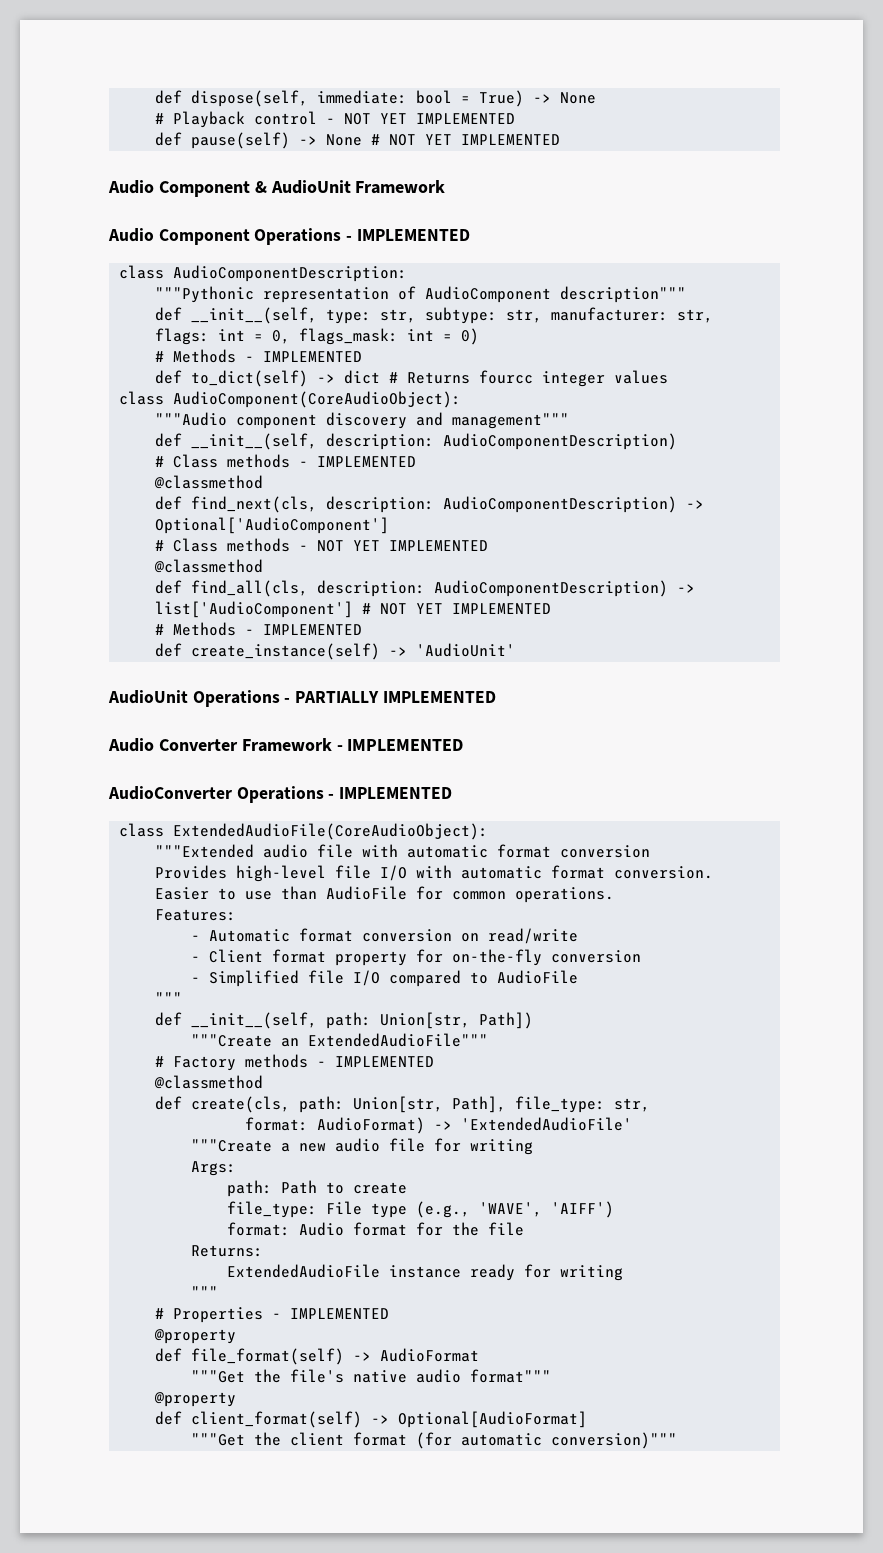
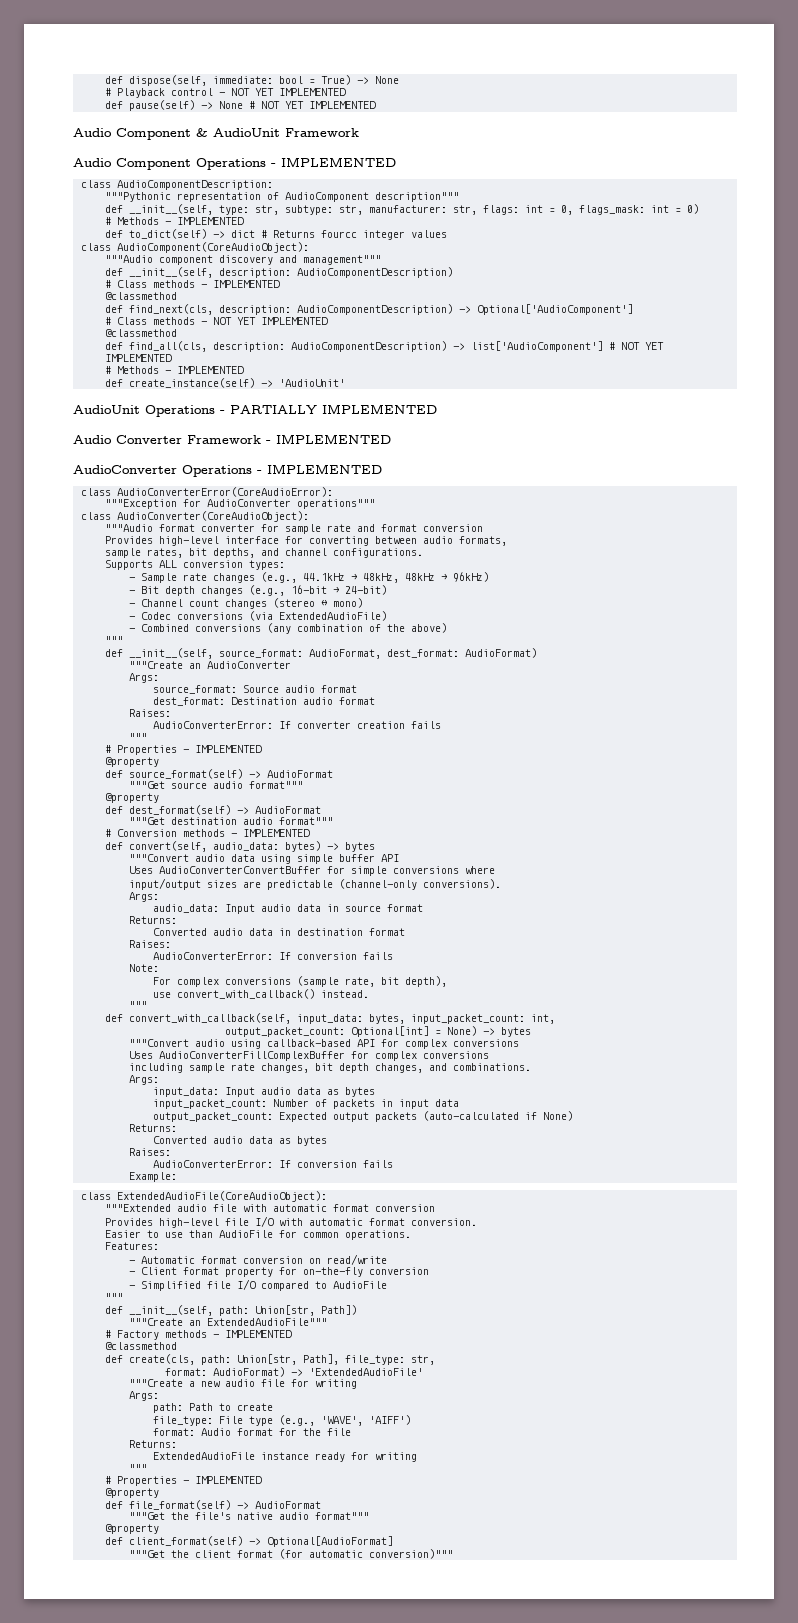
+ class AudioConverterError(CoreAudioError):
+ """Exception for AudioConverter operations"""
+ class AudioConverter(CoreAudioObject):
+ """Audio format converter for sample rate and format conversion
+ Provides high-level interface for converting between audio formats,
+ sample rates, bit depths, and channel configurations.
+ Supports ALL conversion types:
+ - Sample rate changes (e.g., 44.1kHz → 48kHz, 48kHz → 96kHz)
+ - Bit depth changes (e.g., 16-bit → 24-bit)
+ - Channel count changes (stereo ↔ mono)
+ - Codec conversions (via ExtendedAudioFile)
+ - Combined conversions (any combination of the above)
+ """
+ def __init__(self, source_format: AudioFormat, dest_format: AudioFormat)
+ """Create an AudioConverter
+ Args:
+ source_format: Source audio format
+ dest_format: Destination audio format
+ Raises:
+ AudioConverterError: If converter creation fails
+ """
+ # Properties - IMPLEMENTED
+ @property
+ def source_format(self) -> AudioFormat
+ """Get source audio format"""
+ @property
+ def dest_format(self) -> AudioFormat
+ """Get destination audio format"""
+ # Conversion methods - IMPLEMENTED
+ def convert(self, audio_data: bytes) -> bytes
+ """Convert audio data using simple buffer API
+ Uses AudioConverterConvertBuffer for simple conversions where
+ input/output sizes are predictable (channel-only conversions).
+ Args:
+ audio_data: Input audio data in source format
+ Returns:
+ Converted audio data in destination format
+ Raises:
+ AudioConverterError: If conversion fails
+ Note:
+ For complex conversions (sample rate, bit depth),
+ use convert_with_callback() instead.
+ """
+ def convert_with_callback(self, input_data: bytes, input_packet_count: int,
+ output_packet_count: Optional[int] = None) -> bytes
+ """Convert audio using callback-based API for complex conversions
+ Uses AudioConverterFillComplexBuffer for complex conversions
+ including sample rate changes, bit depth changes, and combinations.
+ Args:
+ input_data: Input audio data as bytes
+ input_packet_count: Number of packets in input data
+ output_packet_count: Expected output packets (auto-calculated if None)
+ Returns:
+ Converted audio data as bytes
+ Raises:
+ AudioConverterError: If conversion fails
+ Example:

